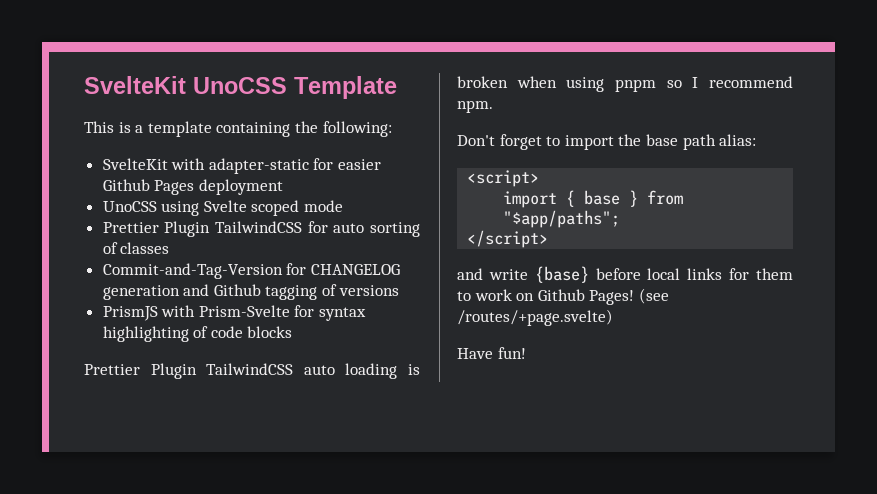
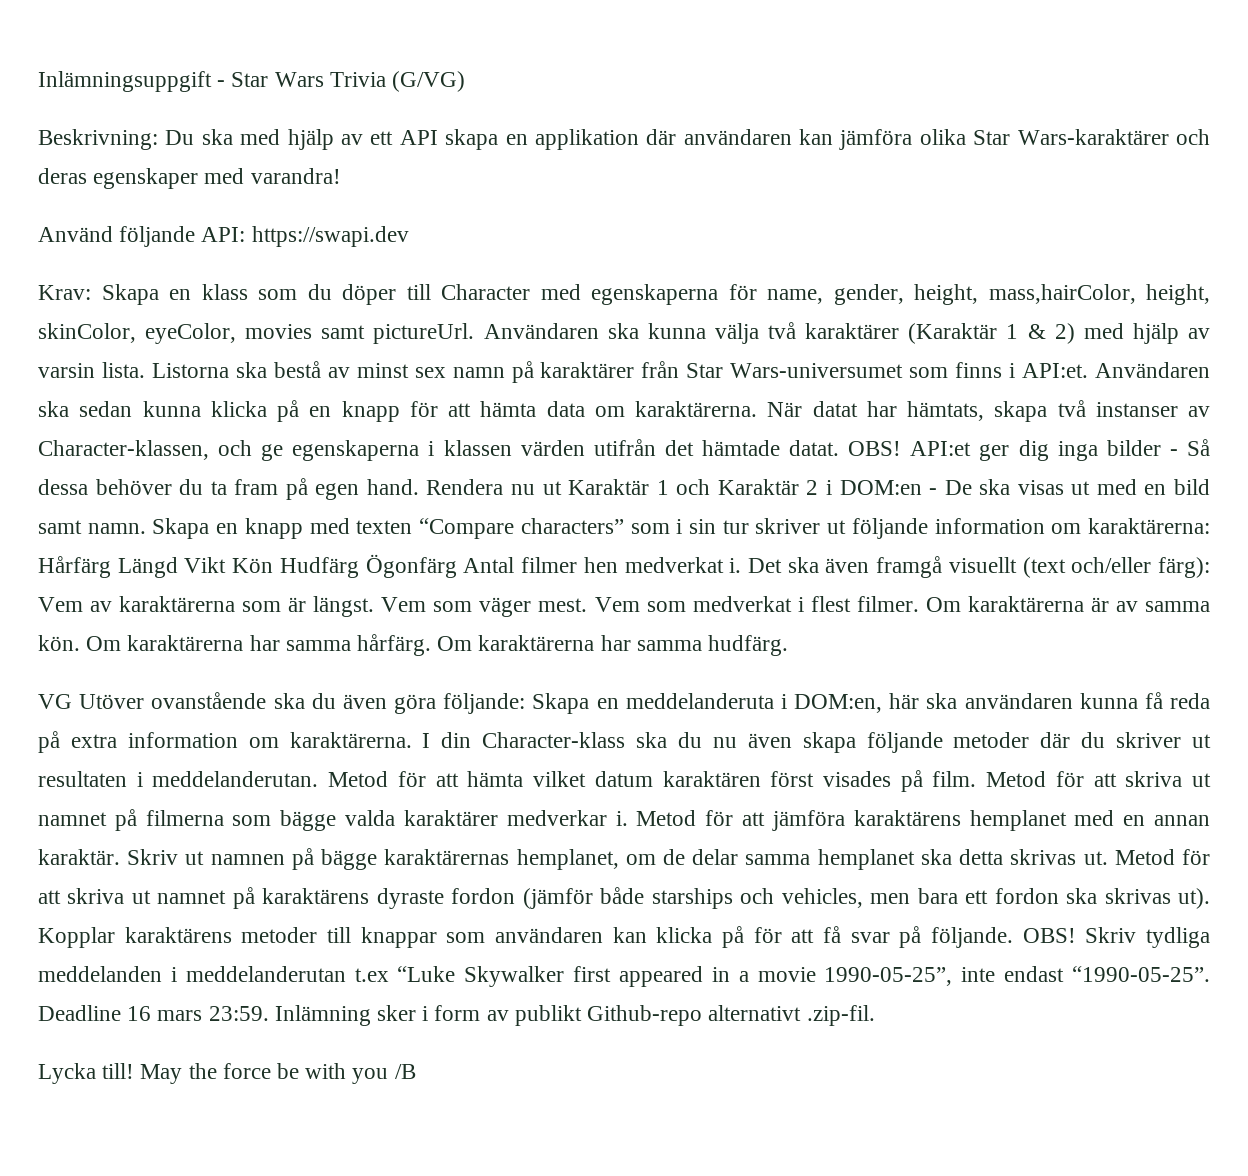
- SvelteKit UnoCSS Template
- This is a template containing the following:
- SvelteKit with adapter-static for easier Github Pages deployment
- UnoCSS using Svelte scoped mode
- Prettier Plugin TailwindCSS for auto sorting of classes
- Commit-and-Tag-Version for CHANGELOG generation and Github tagging of versions
- PrismJS with Prism-Svelte for syntax highlighting of code blocks
- Prettier Plugin TailwindCSS auto loading is broken when using pnpm so I recommend npm.
- Don't forget to import the base path alias:
- <script>
- import { base } from "$app/paths";
- </script>
- and write {base} before local links for them to work on Github Pages! (see /routes/+page.svelte)
- Have fun!
+ Inlämningsuppgift - Star Wars Trivia (G/VG)
+ Beskrivning: Du ska med hjälp av ett API skapa en applikation där användaren kan jämföra olika Star Wars-karaktärer och deras egenskaper med varandra!
+ Använd följande API: https://swapi.dev
+ Krav: Skapa en klass som du döper till Character med egenskaperna för name, gender, height, mass,hairColor, height, skinColor, eyeColor, movies samt pictureUrl. Användaren ska kunna välja två karaktärer (Karaktär 1 & 2) med hjälp av varsin lista. Listorna ska bestå av minst sex namn på karaktärer från Star Wars-universumet som finns i API:et. Användaren ska sedan kunna klicka på en knapp för att hämta data om karaktärerna. När datat har hämtats, skapa två instanser av Character-klassen, och ge egenskaperna i klassen värden utifrån det hämtade datat. OBS! API:et ger dig inga bilder - Så dessa behöver du ta fram på egen hand. Rendera nu ut Karaktär 1 och Karaktär 2 i DOM:en - De ska visas ut med en bild samt namn. Skapa en knapp med texten “Compare characters” som i sin tur skriver ut följande information om karaktärerna: Hårfärg Längd Vikt Kön Hudfärg Ögonfärg Antal filmer hen medverkat i. Det ska även framgå visuellt (text och/eller färg): Vem av karaktärerna som är längst. Vem som väger mest. Vem som medverkat i flest filmer. Om karaktärerna är av samma kön. Om karaktärerna har samma hårfärg. Om karaktärerna har samma hudfärg.
+ VG Utöver ovanstående ska du även göra följande: Skapa en meddelanderuta i DOM:en, här ska användaren kunna få reda på extra information om karaktärerna. I din Character-klass ska du nu även skapa följande metoder där du skriver ut resultaten i meddelanderutan. Metod för att hämta vilket datum karaktären först visades på film. Metod för att skriva ut namnet på filmerna som bägge valda karaktärer medverkar i. Metod för att jämföra karaktärens hemplanet med en annan karaktär. Skriv ut namnen på bägge karaktärernas hemplanet, om de delar samma hemplanet ska detta skrivas ut. Metod för att skriva ut namnet på karaktärens dyraste fordon (jämför både starships och vehicles, men bara ett fordon ska skrivas ut). Kopplar karaktärens metoder till knappar som användaren kan klicka på för att få svar på följande. OBS! Skriv tydliga meddelanden i meddelanderutan t.ex “Luke Skywalker first appeared in a movie 1990-05-25”, inte endast “1990-05-25”. Deadline 16 mars 23:59. Inlämning sker i form av publikt Github-repo alternativt .zip-fil.
+ Lycka till! May the force be with you /B

